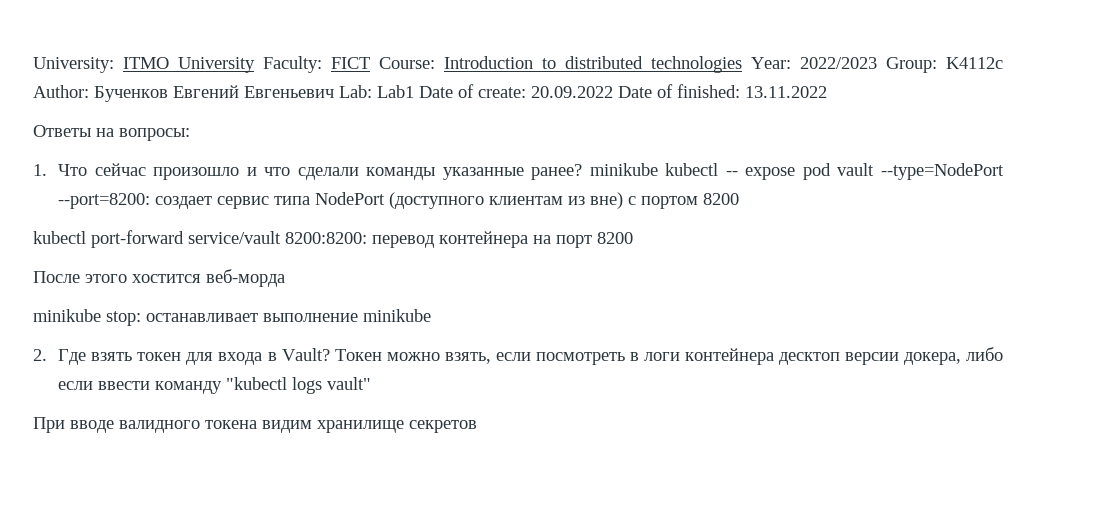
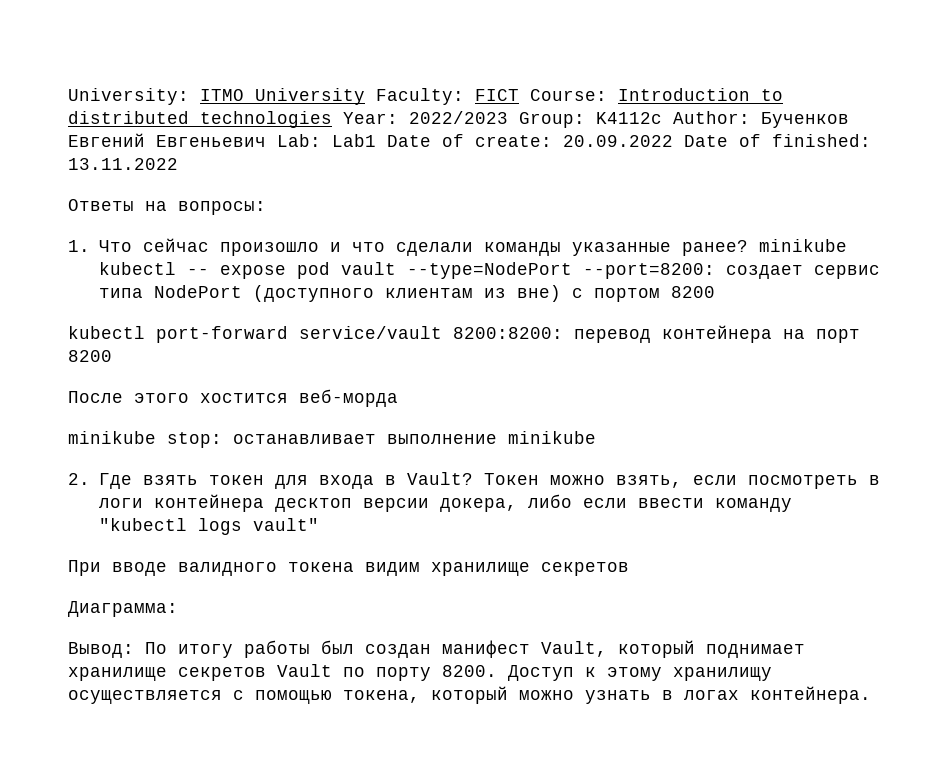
+ Диаграмма:
+ Вывод: По итогу работы был создан манифест Vault, который поднимает хранилище секретов Vault по порту 8200. Доступ к этому хранилищу осуществляется с помощью токена, который можно узнать в логах контейнера.

